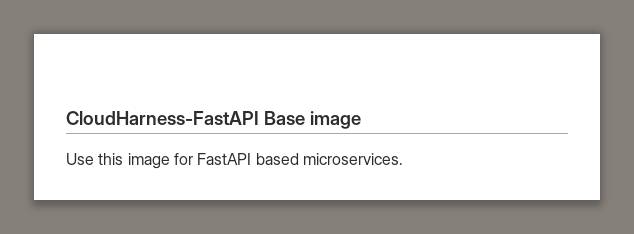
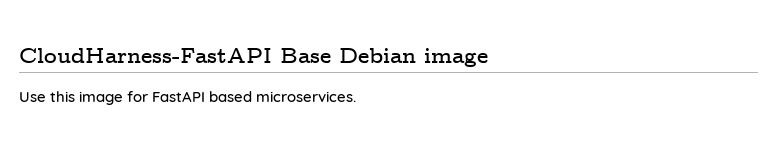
- CloudHarness-FastAPI Base image
+ CloudHarness-FastAPI Base Debian image

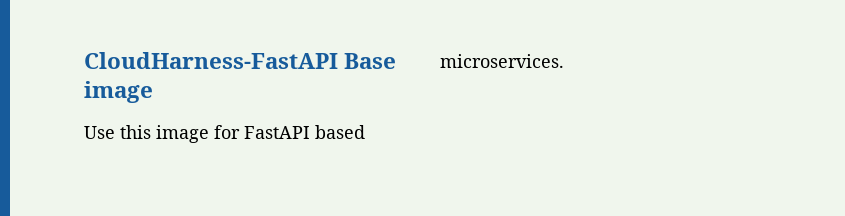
- CloudHarness-FastAPI Base Debian image
+ CloudHarness-FastAPI Base image

